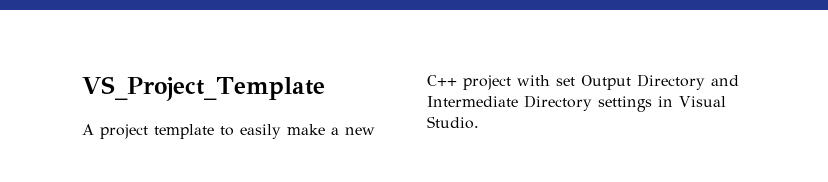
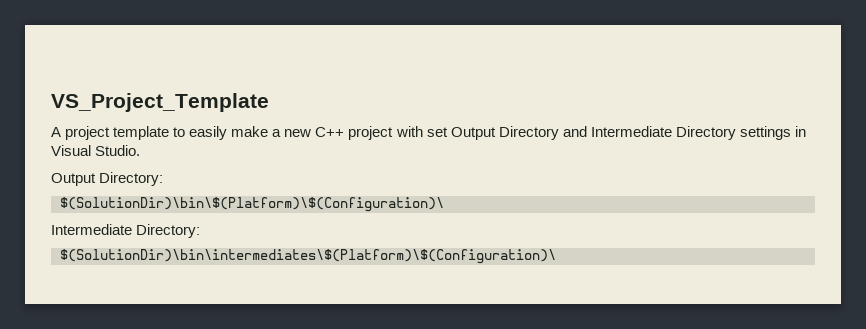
+ Output Directory:
+ $(SolutionDir)\bin\$(Platform)\$(Configuration)\
+ Intermediate Directory:
+ $(SolutionDir)\bin\intermediates\$(Platform)\$(Configuration)\

